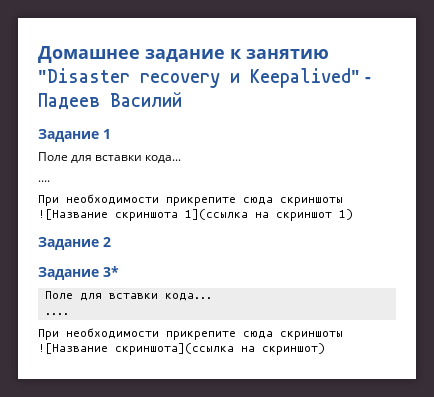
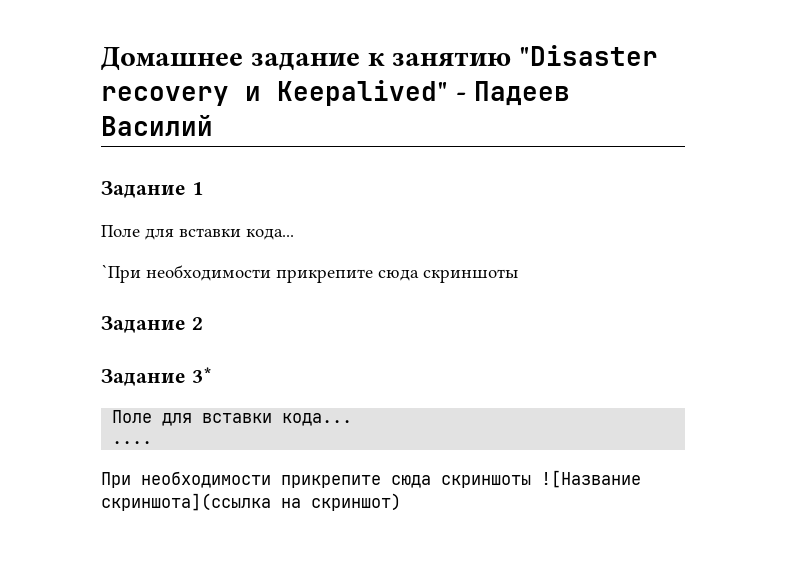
  Задание 1
  Поле для вставки кода...
- ....
- При необходимости прикрепитe сюда скриншоты ![Название скриншота 1](ссылка на скриншот 1)
+ `При необходимости прикрепитe сюда скриншоты

